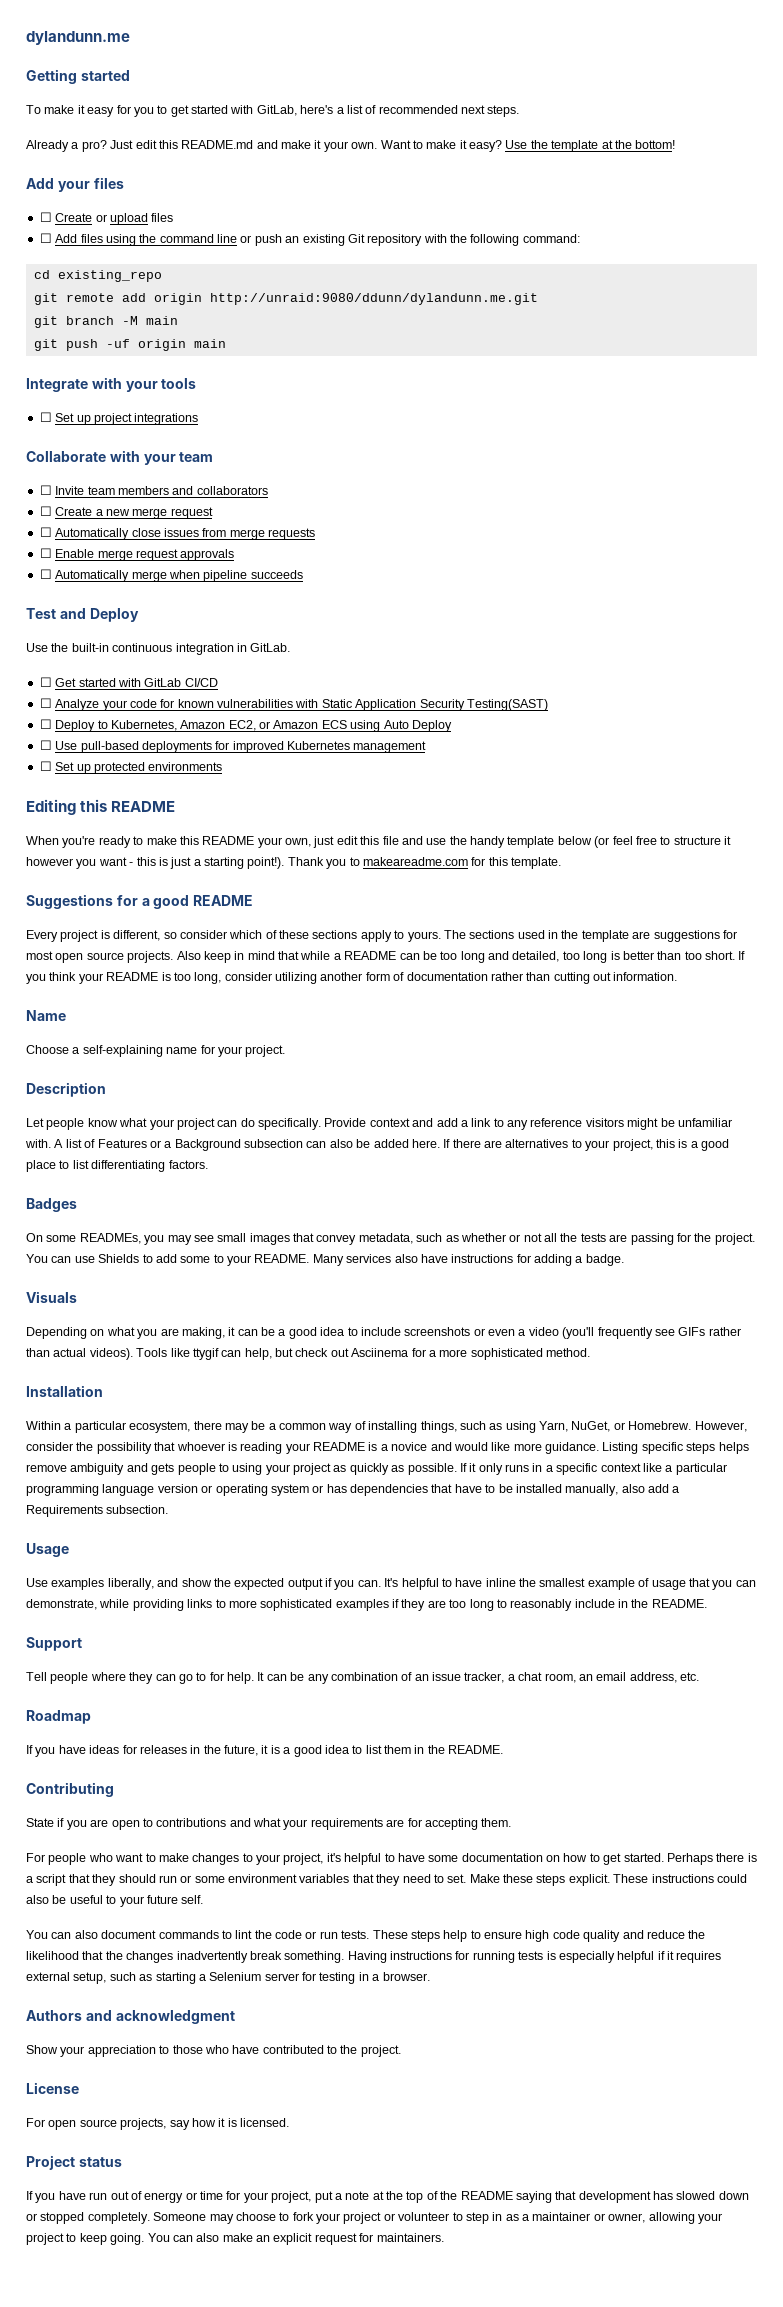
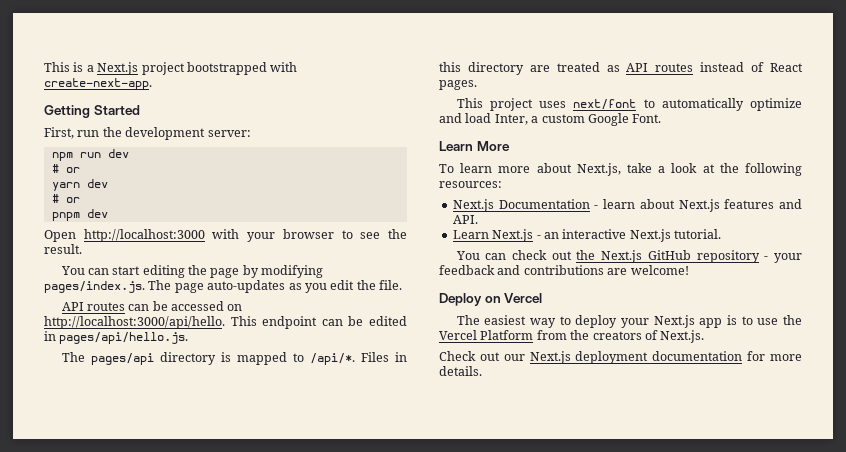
- dylandunn.me
- Getting started
- To make it easy for you to get started with GitLab, here's a list of recommended next steps.
- Already a pro? Just edit this README.md and make it your own. Want to make it easy? Use the template at the bottom!
- Add your files
- ☐ Create or upload files
- ☐ Add files using the command line or push an existing Git repository with the following command:
- cd existing_repo
- git remote add origin http://unraid:9080/ddunn/dylandunn.me.git
- git branch -M main
- git push -uf origin main
- Integrate with your tools
- ☐ Set up project integrations
- Collaborate with your team
- ☐ Invite team members and collaborators
- ☐ Create a new merge request
- ☐ Automatically close issues from merge requests
- ☐ Enable merge request approvals
- ☐ Automatically merge when pipeline succeeds
- Test and Deploy
- Use the built-in continuous integration in GitLab.
- ☐ Get started with GitLab CI/CD
- ☐ Analyze your code for known vulnerabilities with Static Application Security Testing(SAST)
- ☐ Deploy to Kubernetes, Amazon EC2, or Amazon ECS using Auto Deploy
- ☐ Use pull-based deployments for improved Kubernetes management
- ☐ Set up protected environments
- Editing this README
- When you're ready to make this README your own, just edit this file and use the handy template below (or feel free to structure it however you want - this is just a starting point!). Thank you to makeareadme.com for this template.
- Suggestions for a good README
- Every project is different, so consider which of these sections apply to yours. The sections used in the template are suggestions for most open source projects. Also keep in mind that while a README can be too long and detailed, too long is better than too short. If you think your README is too long, consider utilizing another form of documentation rather than cutting out information.
- Name
- Choose a self-explaining name for your project.
- Description
- Let people know what your project can do specifically. Provide context and add a link to any reference visitors might be unfamiliar with. A list of Features or a Background subsection can also be added here. If there are alternatives to your project, this is a good place to list differentiating factors.
- Badges
- On some READMEs, you may see small images that convey metadata, such as whether or not all the tests are passing for the project. You can use Shields to add some to your README. Many services also have instructions for adding a badge.
- Visuals
- Depending on what you are making, it can be a good idea to include screenshots or even a video (you'll frequently see GIFs rather than actual videos). Tools like ttygif can help, but check out Asciinema for a more sophisticated method.
- Installation
- Within a particular ecosystem, there may be a common way of installing things, such as using Yarn, NuGet, or Homebrew. However, consider the possibility that whoever is reading your README is a novice and would like more guidance. Listing specific steps helps remove ambiguity and gets people to using your project as quickly as possible. If it only runs in a specific context like a particular programming language version or operating system or has dependencies that have to be installed manually, also add a Requirements subsection.
- Usage
- Use examples liberally, and show the expected output if you can. It's helpful to have inline the smallest example of usage that you can demonstrate, while providing links to more sophisticated examples if they are too long to reasonably include in the README.
- Support
- Tell people where they can go to for help. It can be any combination of an issue tracker, a chat room, an email address, etc.
- Roadmap
- If you have ideas for releases in the future, it is a good idea to list them in the README.
- Contributing
- State if you are open to contributions and what your requirements are for accepting them.
- For people who want to make changes to your project, it's helpful to have some documentation on how to get started. Perhaps there is a script that they should run or some environment variables that they need to set. Make these steps explicit. These instructions could also be useful to your future self.
- You can also document commands to lint the code or run tests. These steps help to ensure high code quality and reduce the likelihood that the changes inadvertently break something. Having instructions for running tests is especially helpful if it requires external setup, such as starting a Selenium server for testing in a browser.
- Authors and acknowledgment
- Show your appreciation to those who have contributed to the project.
- License
- For open source projects, say how it is licensed.
- Project status
- If you have run out of energy or time for your project, put a note at the top of the README saying that development has slowed down or stopped completely. Someone may choose to fork your project or volunteer to step in as a maintainer or owner, allowing your project to keep going. You can also make an explicit request for maintainers.
+ This is a Next.js project bootstrapped with create-next-app.
+ Getting Started
+ First, run the development server:
+ npm run dev
+ # or
+ yarn dev
+ # or
+ pnpm dev
+ Open http://localhost:3000 with your browser to see the result.
+ You can start editing the page by modifying pages/index.js. The page auto-updates as you edit the file.
+ API routes can be accessed on http://localhost:3000/api/hello. This endpoint can be edited in pages/api/hello.js.
+ The pages/api directory is mapped to /api/*. Files in this directory are treated as API routes instead of React pages.
+ This project uses next/font to automatically optimize and load Inter, a custom Google Font.
+ Learn More
+ To learn more about Next.js, take a look at the following resources:
+ Next.js Documentation - learn about Next.js features and API.
+ Learn Next.js - an interactive Next.js tutorial.
+ You can check out the Next.js GitHub repository - your feedback and contributions are welcome!
+ Deploy on Vercel
+ The easiest way to deploy your Next.js app is to use the Vercel Platform from the creators of Next.js.
+ Check out our Next.js deployment documentation for more details.

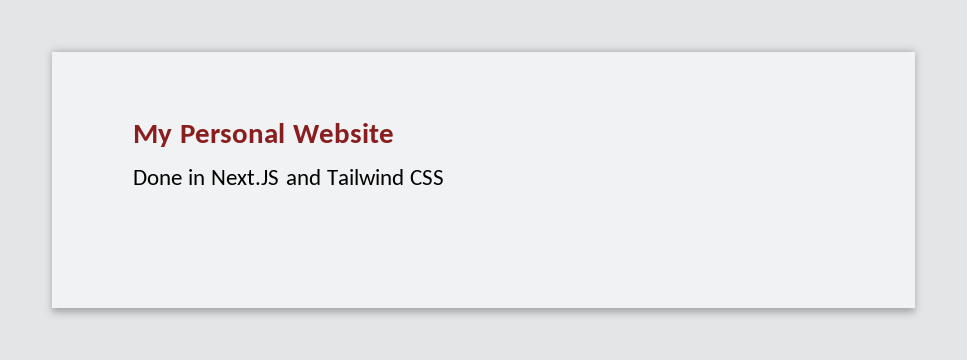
- This is a Next.js project bootstrapped with create-next-app.
- Getting Started
- First, run the development server:
- npm run dev
- # or
- yarn dev
- # or
- pnpm dev
- Open http://localhost:3000 with your browser to see the result.
- You can start editing the page by modifying pages/index.js. The page auto-updates as you edit the file.
- API routes can be accessed on http://localhost:3000/api/hello. This endpoint can be edited in pages/api/hello.js.
- The pages/api directory is mapped to /api/*. Files in this directory are treated as API routes instead of React pages.
- This project uses next/font to automatically optimize and load Inter, a custom Google Font.
- Learn More
- To learn more about Next.js, take a look at the following resources:
- Next.js Documentation - learn about Next.js features and API.
- Learn Next.js - an interactive Next.js tutorial.
- You can check out the Next.js GitHub repository - your feedback and contributions are welcome!
- Deploy on Vercel
- The easiest way to deploy your Next.js app is to use the Vercel Platform from the creators of Next.js.
- Check out our Next.js deployment documentation for more details.
+ My Personal Website
+ Done in Next.JS and Tailwind CSS

